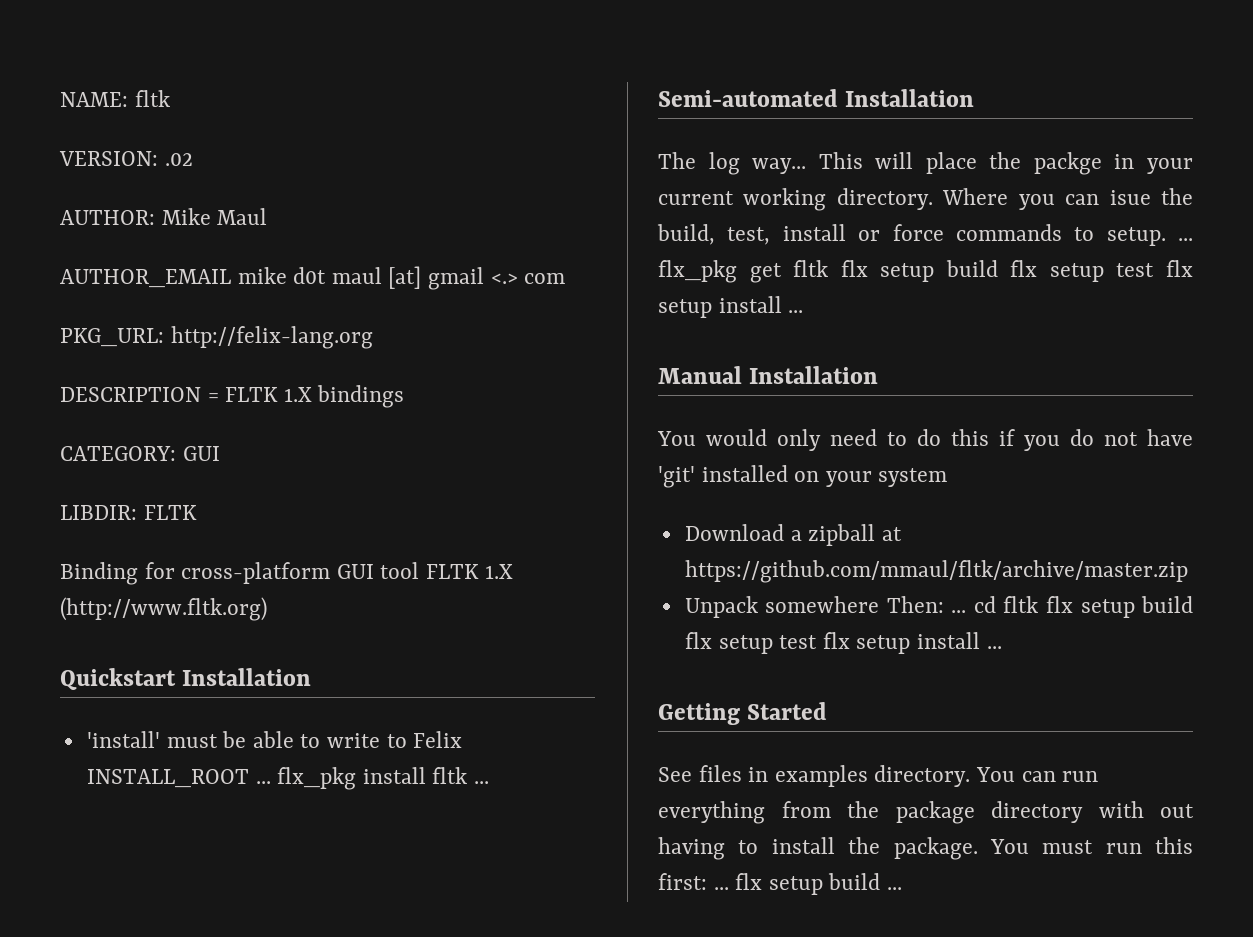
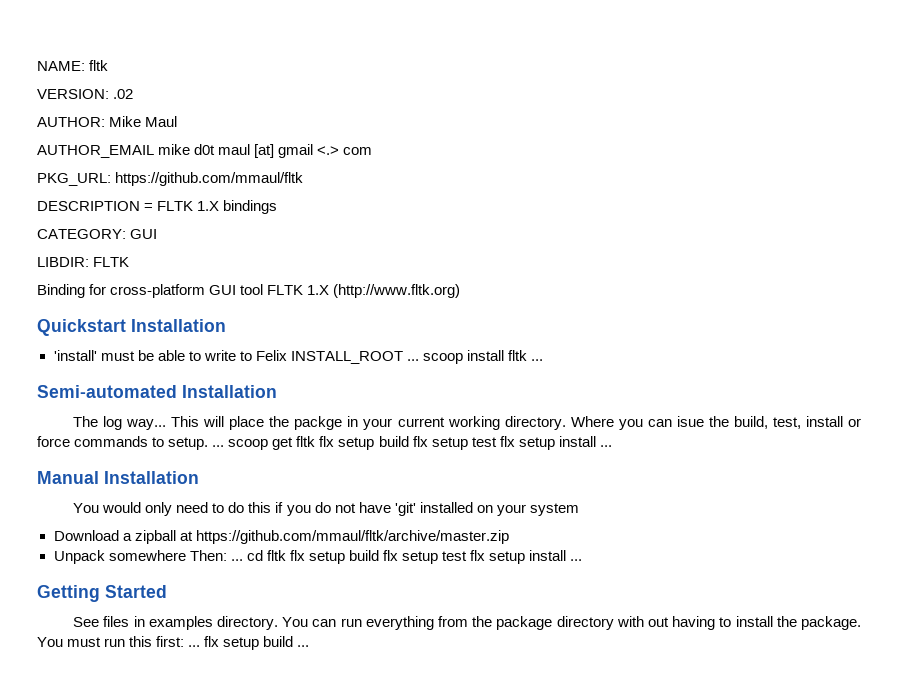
- PKG_URL: http://felix-lang.org
+ PKG_URL: https://github.com/mmaul/fltk
- 'install' must be able to write to Felix INSTALL_ROOT ... flx_pkg install fltk ...
+ 'install' must be able to write to Felix INSTALL_ROOT ... scoop install fltk ...
- Where you can isue the build, test, install or force commands to setup. ... flx_pkg get fltk flx setup build flx setup test flx setup install ...
+ Where you can isue the build, test, install or force commands to setup. ... scoop get fltk flx setup build flx setup test flx setup install ...

